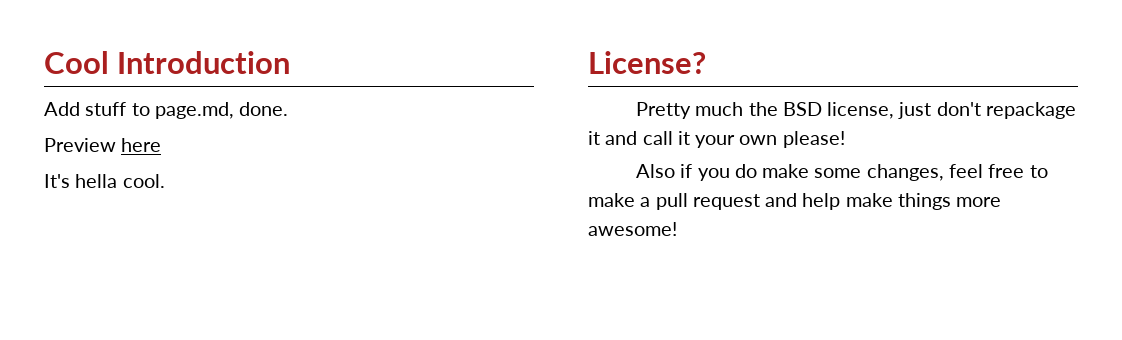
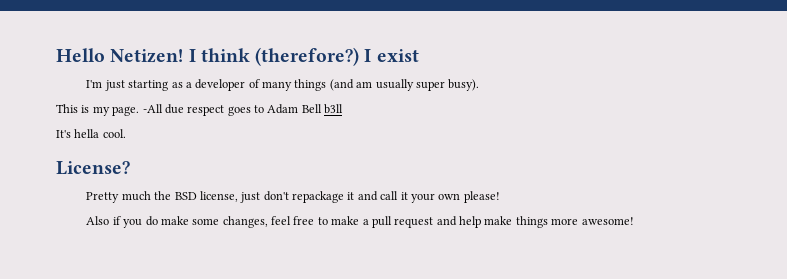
- Cool Introduction
- Add stuff to page.md, done.
- Preview here
+ Hello Netizen! I think (therefore?) I exist
+ I'm just starting as a developer of many things (and am usually super busy).
+ This is my page. -All due respect goes to Adam Bell b3ll

